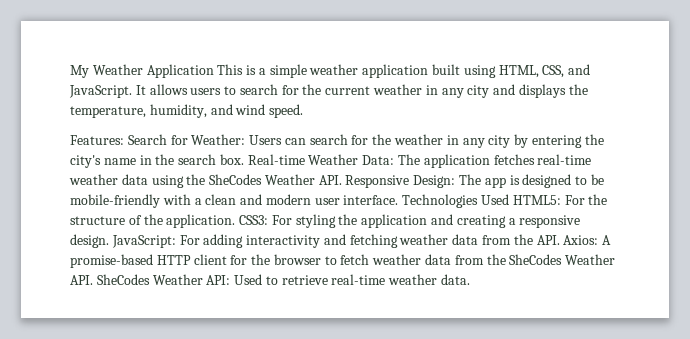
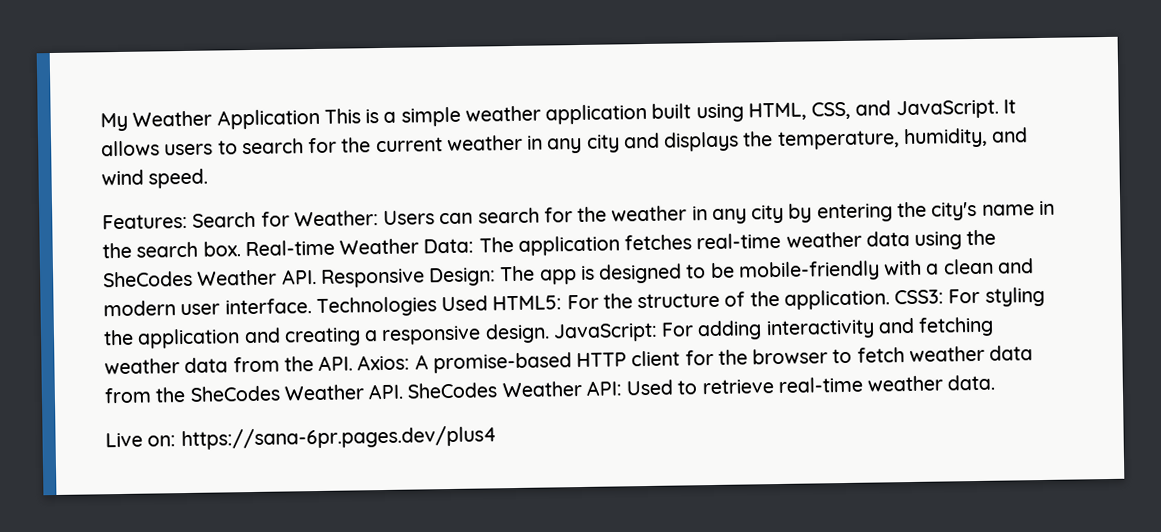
+ Live on: https://sana-6pr.pages.dev/plus4

